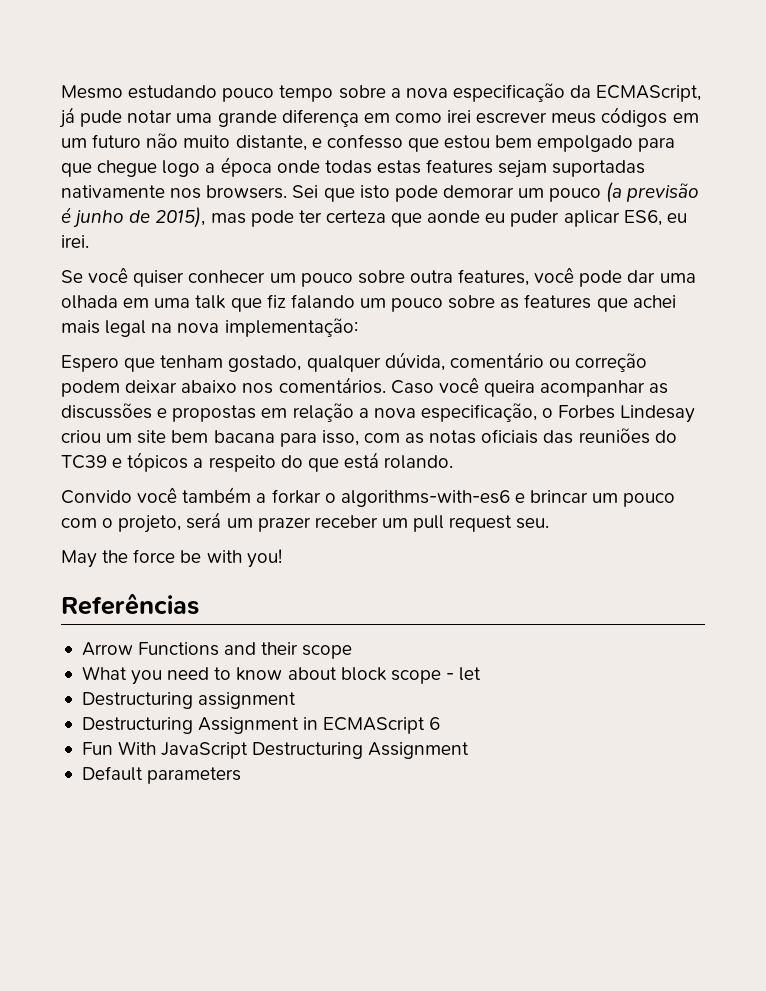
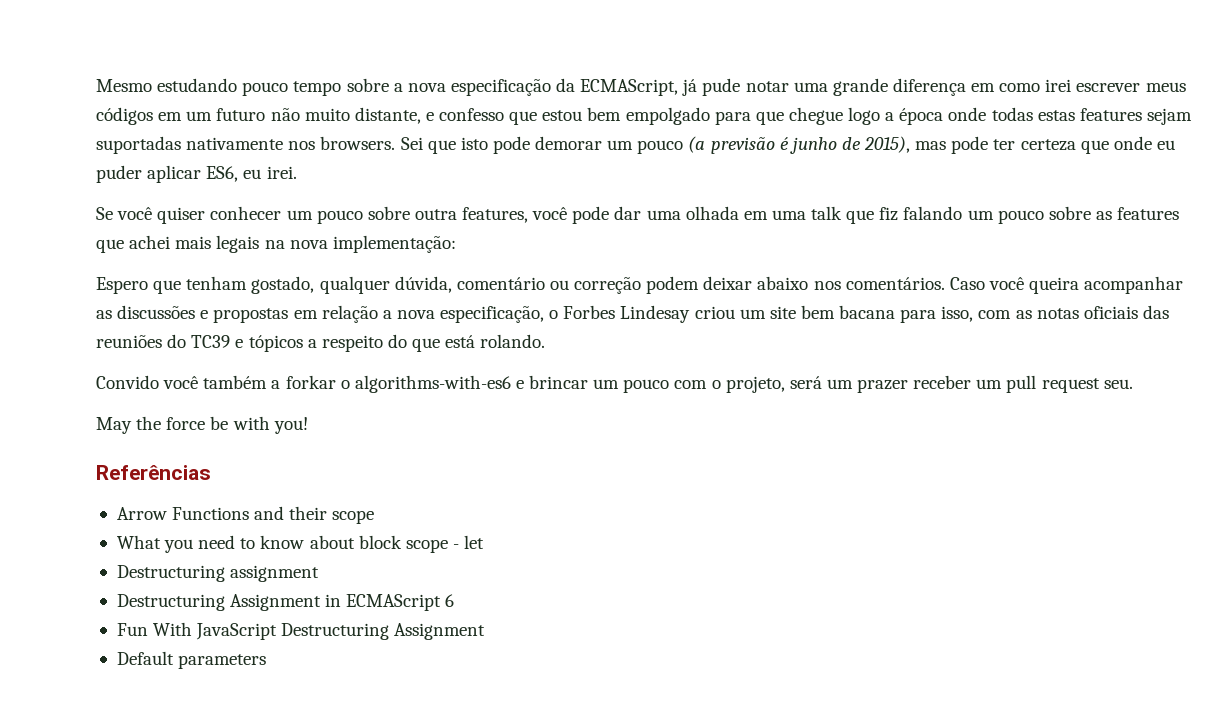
- Sei que isto pode demorar um pouco (a previsão é junho de 2015), mas pode ter certeza que aonde eu puder aplicar ES6, eu irei.
+ Sei que isto pode demorar um pouco (a previsão é junho de 2015), mas pode ter certeza que onde eu puder aplicar ES6, eu irei.
- Se você quiser conhecer um pouco sobre outra features, você pode dar uma olhada em uma talk que fiz falando um pouco sobre as features que achei mais legal na nova implementação:
+ Se você quiser conhecer um pouco sobre outra features, você pode dar uma olhada em uma talk que fiz falando um pouco sobre as features que achei mais legais na nova implementação:

